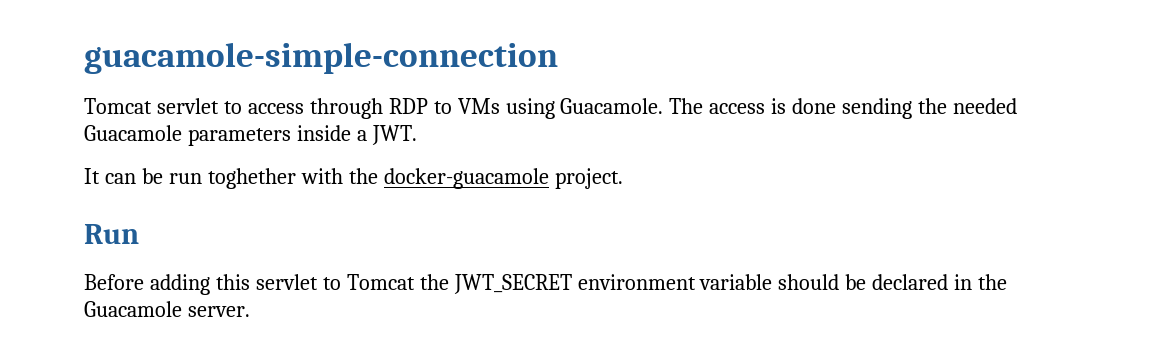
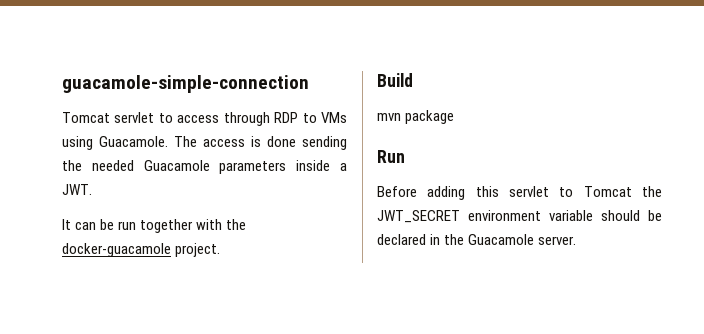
- It can be run toghether with the docker-guacamole project.
+ It can be run together with the docker-guacamole project.
+ Build
+ mvn package

